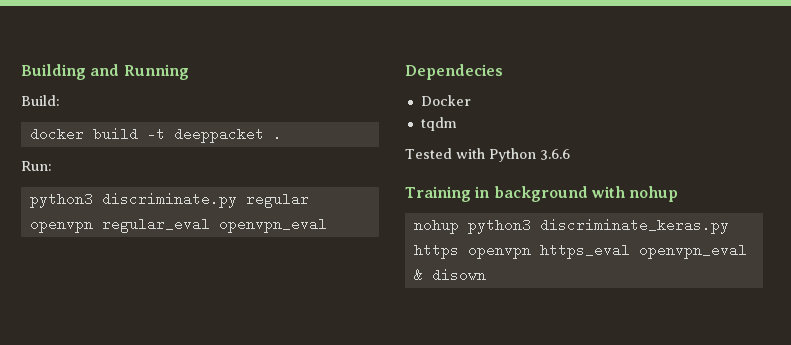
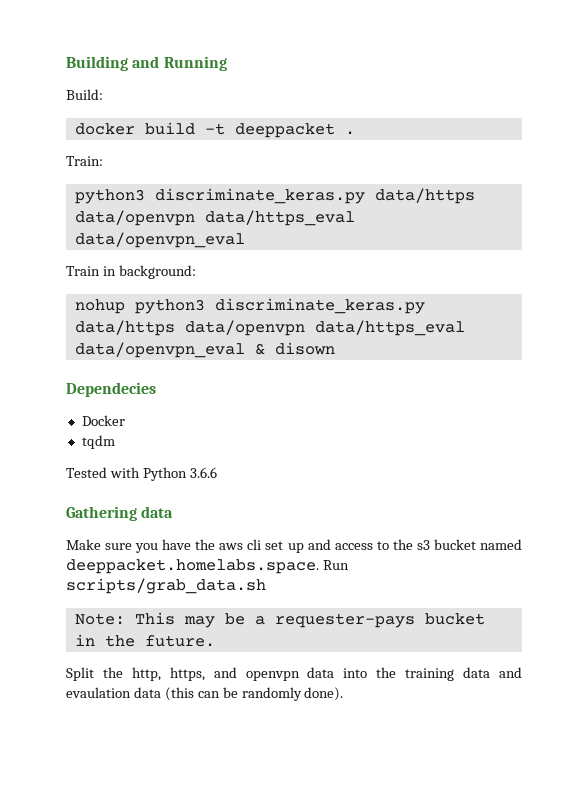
- Run:
- python3 discriminate.py regular openvpn regular_eval openvpn_eval
+ Train:
+ python3 discriminate_keras.py data/https data/openvpn data/https_eval data/openvpn_eval
+ Train in background:
+ nohup python3 discriminate_keras.py data/https data/openvpn data/https_eval data/openvpn_eval & disown
- Training in background with nohup
- nohup python3 discriminate_keras.py https openvpn https_eval openvpn_eval & disown
+ Gathering data
+ Make sure you have the aws cli set up and access to the s3 bucket named deeppacket.homelabs.space. Run scripts/grab_data.sh
+ Note: This may be a requester-pays bucket in the future.
+ Split the http, https, and openvpn data into the training data and evaulation data (this can be randomly done).

